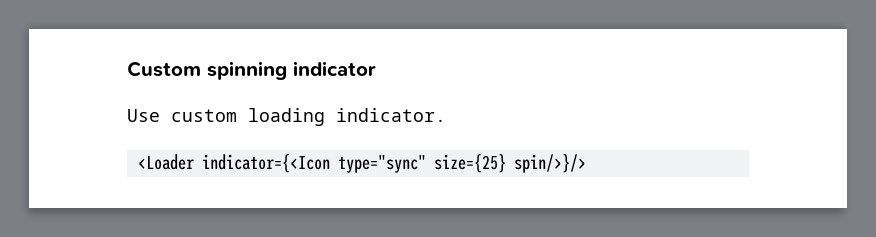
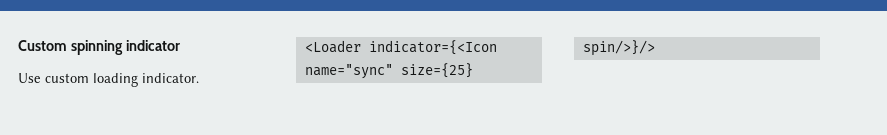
- <Loader indicator={<Icon type="sync" size={25} spin/>}/>
+ <Loader indicator={<Icon name="sync" size={25} spin/>}/>

